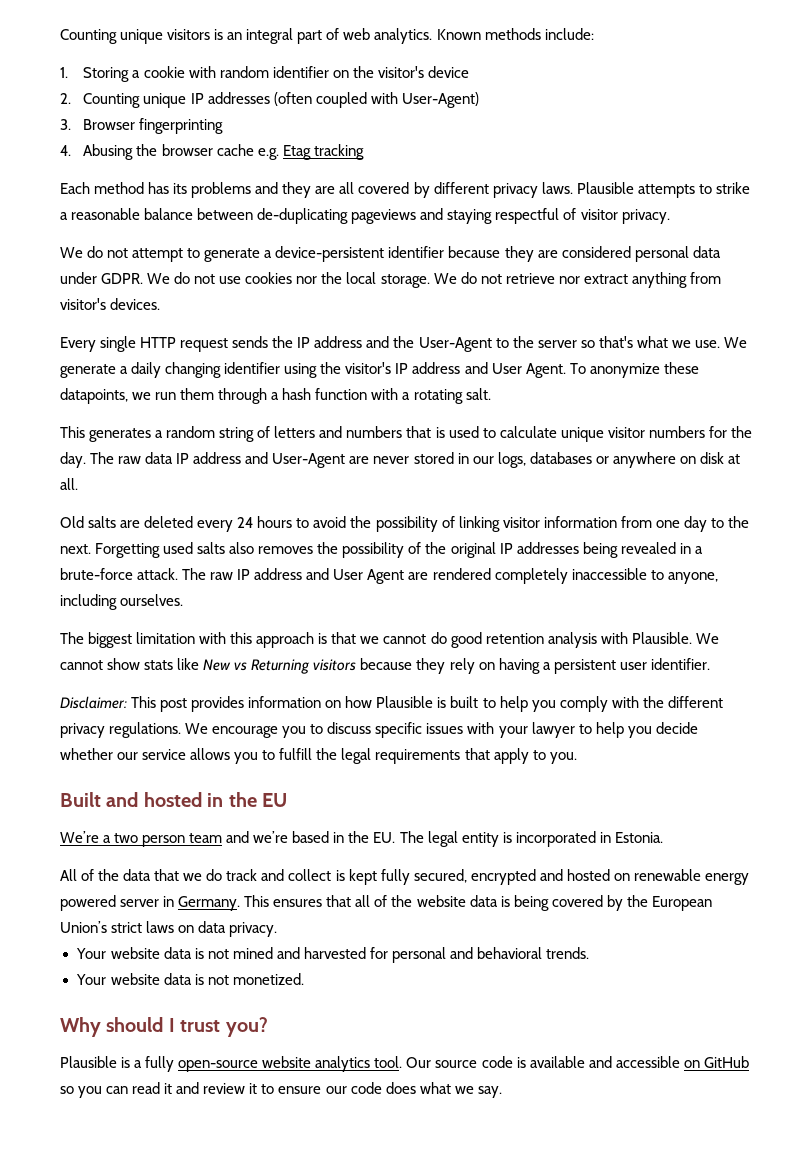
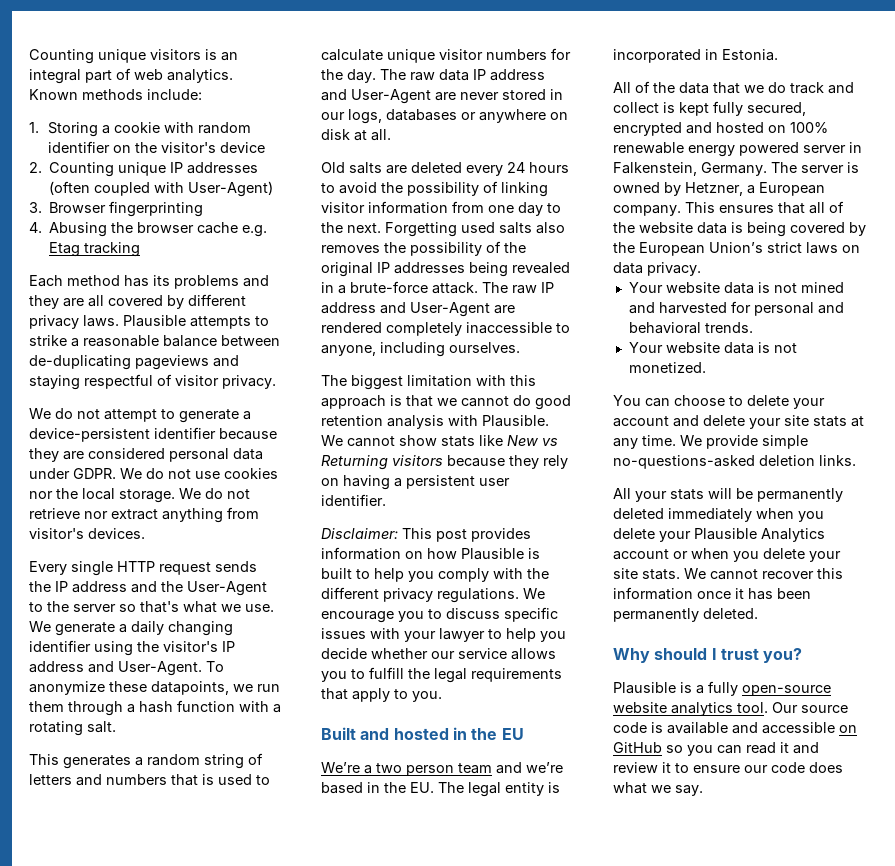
- We generate a daily changing identifier using the visitor's IP address and User Agent.
+ We generate a daily changing identifier using the visitor's IP address and User-Agent.
- The raw IP address and User Agent are rendered completely inaccessible to anyone, including ourselves.
+ The raw IP address and User-Agent are rendered completely inaccessible to anyone, including ourselves.
- All of the data that we do track and collect is kept fully secured, encrypted and hosted on renewable energy powered server in Germany.
+ All of the data that we do track and collect is kept fully secured, encrypted and hosted on 100% renewable energy powered server in Falkenstein, Germany. The server is owned by Hetzner, a European company.
+ You can choose to delete your account and delete your site stats at any time. We provide simple no-questions-asked deletion links.
+ All your stats will be permanently deleted immediately when you delete your Plausible Analytics account or when you delete your site stats. We cannot recover this information once it has been permanently deleted.

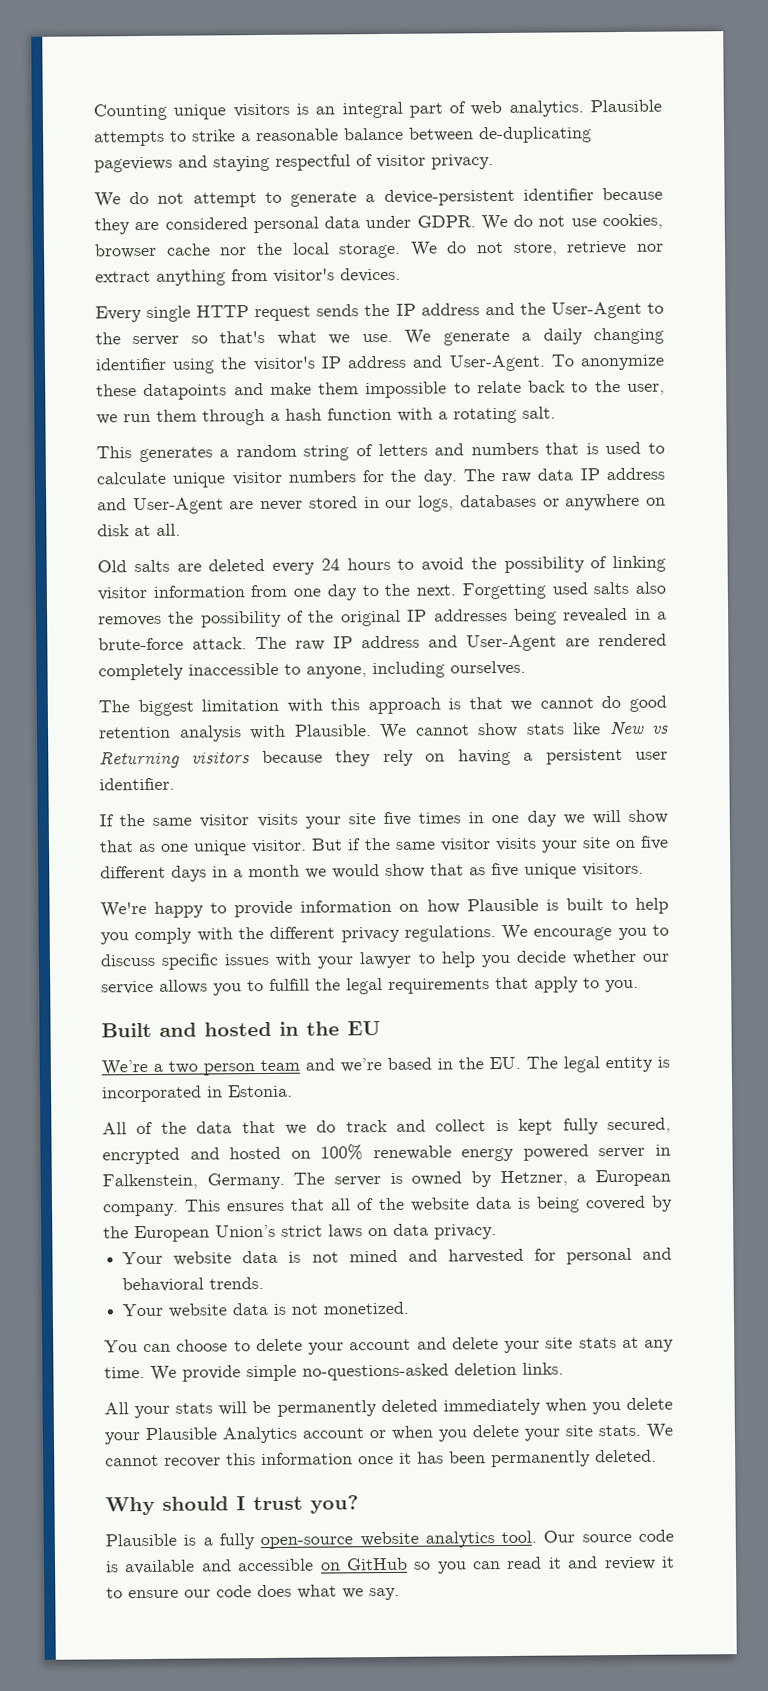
- Known methods include:
- 1. Storing a cookie with random identifier on the visitor's device
- 2. Counting unique IP addresses (often coupled with User-Agent)
- 3. Browser fingerprinting
- 4. Abusing the browser cache e.g. Etag tracking
- Each method has its problems and they are all covered by different privacy laws.
- We do not use cookies nor the local storage.
+ We do not use cookies, browser cache nor the local storage.
- We do not retrieve nor extract anything from visitor's devices.
+ We do not store, retrieve nor extract anything from visitor's devices.
- To anonymize these datapoints, we run them through a hash function with a rotating salt.
+ To anonymize these datapoints and make them impossible to relate back to the user, we run them through a hash function with a rotating salt.
- Disclaimer: This post provides information on how Plausible is built to help you comply with the different privacy regulations.
+ If the same visitor visits your site five times in one day we will show that as one unique visitor. But if the same visitor visits your site on five different days in a month we would show that as five unique visitors.
+ We're happy to provide information on how Plausible is built to help you comply with the different privacy regulations.

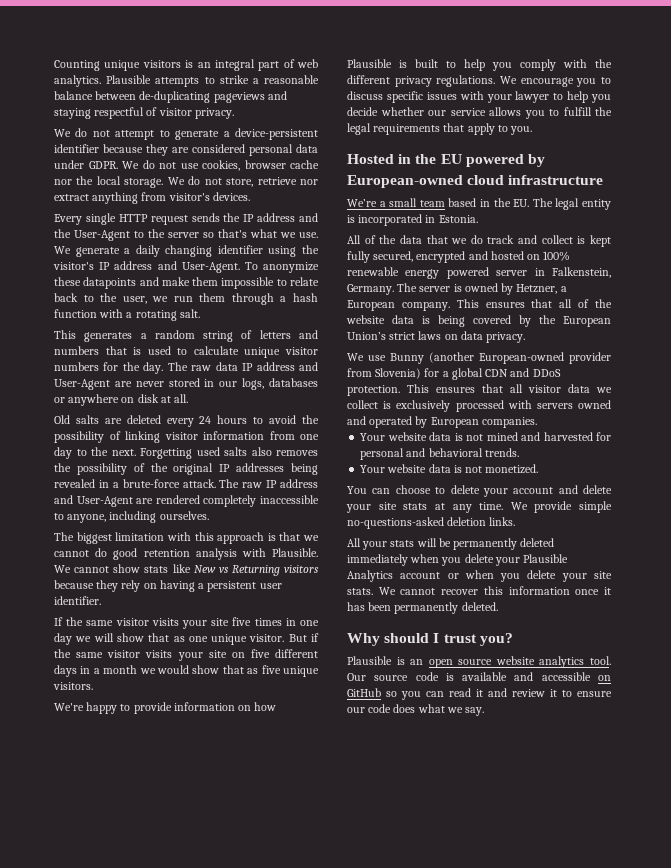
- Built and hosted in the EU
- We’re a two person team and we’re based in the EU. The legal entity is incorporated in Estonia.
+ Hosted in the EU powered by European-owned cloud infrastructure
+ We’re a small team based in the EU. The legal entity is incorporated in Estonia.
+ We use Bunny (another European-owned provider from Slovenia) for a global CDN and DDoS protection. This ensures that all visitor data we collect is exclusively processed with servers owned and operated by European companies.
- Plausible is a fully open-source website analytics tool.
+ Plausible is an open source website analytics tool.

